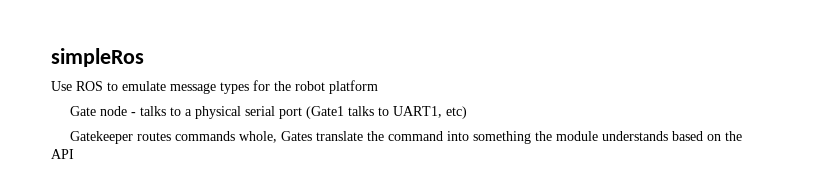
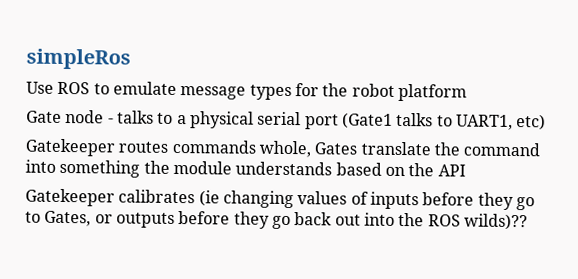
+ Gatekeeper calibrates (ie changing values of inputs before they go to Gates, or outputs before they go back out into the ROS wilds)??

